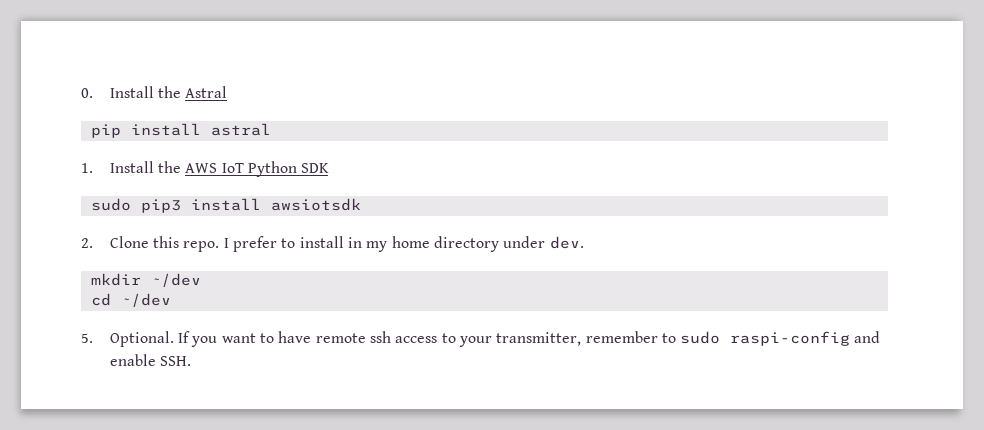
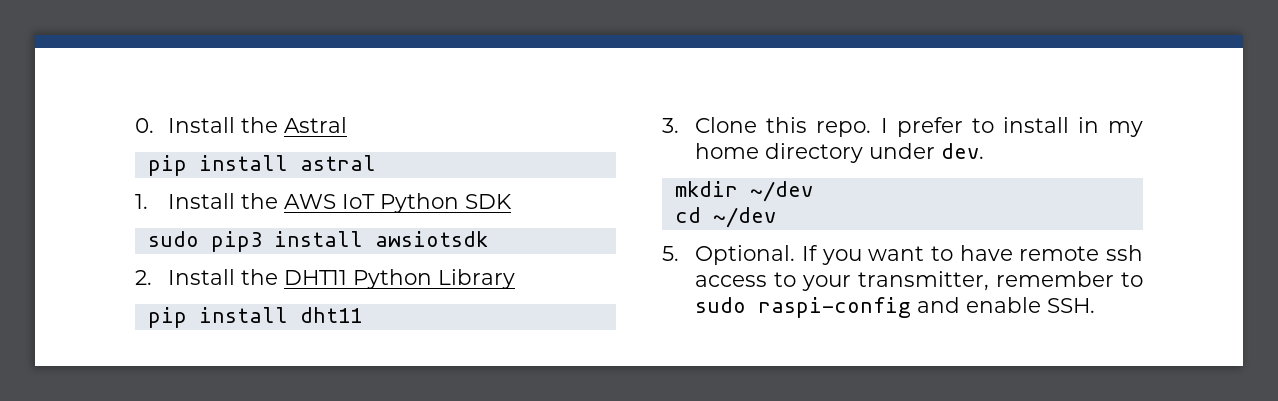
- 2. Clone this repo.
+ 2. Install the DHT11 Python Library
+ pip install dht11
+ 3. Clone this repo.

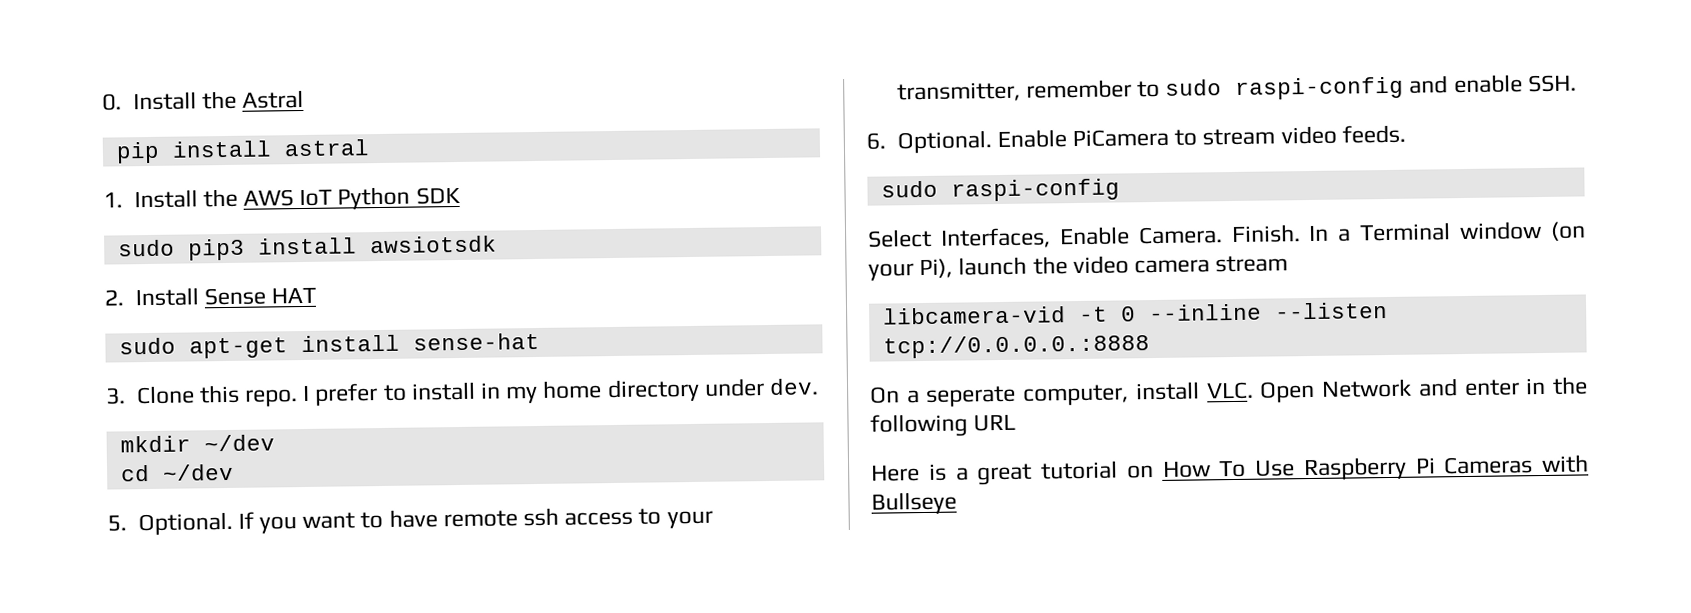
- 2. Install the DHT11 Python Library
- pip install dht11
+ 2. Install Sense HAT
+ sudo apt-get install sense-hat
+ 6. Optional. Enable PiCamera to stream video feeds.
+ sudo raspi-config
+ Select Interfaces, Enable Camera. Finish. In a Terminal window (on your Pi), launch the video camera stream
+ libcamera-vid -t 0 --inline --listen tcp://0.0.0.0.:8888
+ On a seperate computer, install VLC. Open Network and enter in the following URL
+ Here is a great tutorial on How To Use Raspberry Pi Cameras with Bullseye

